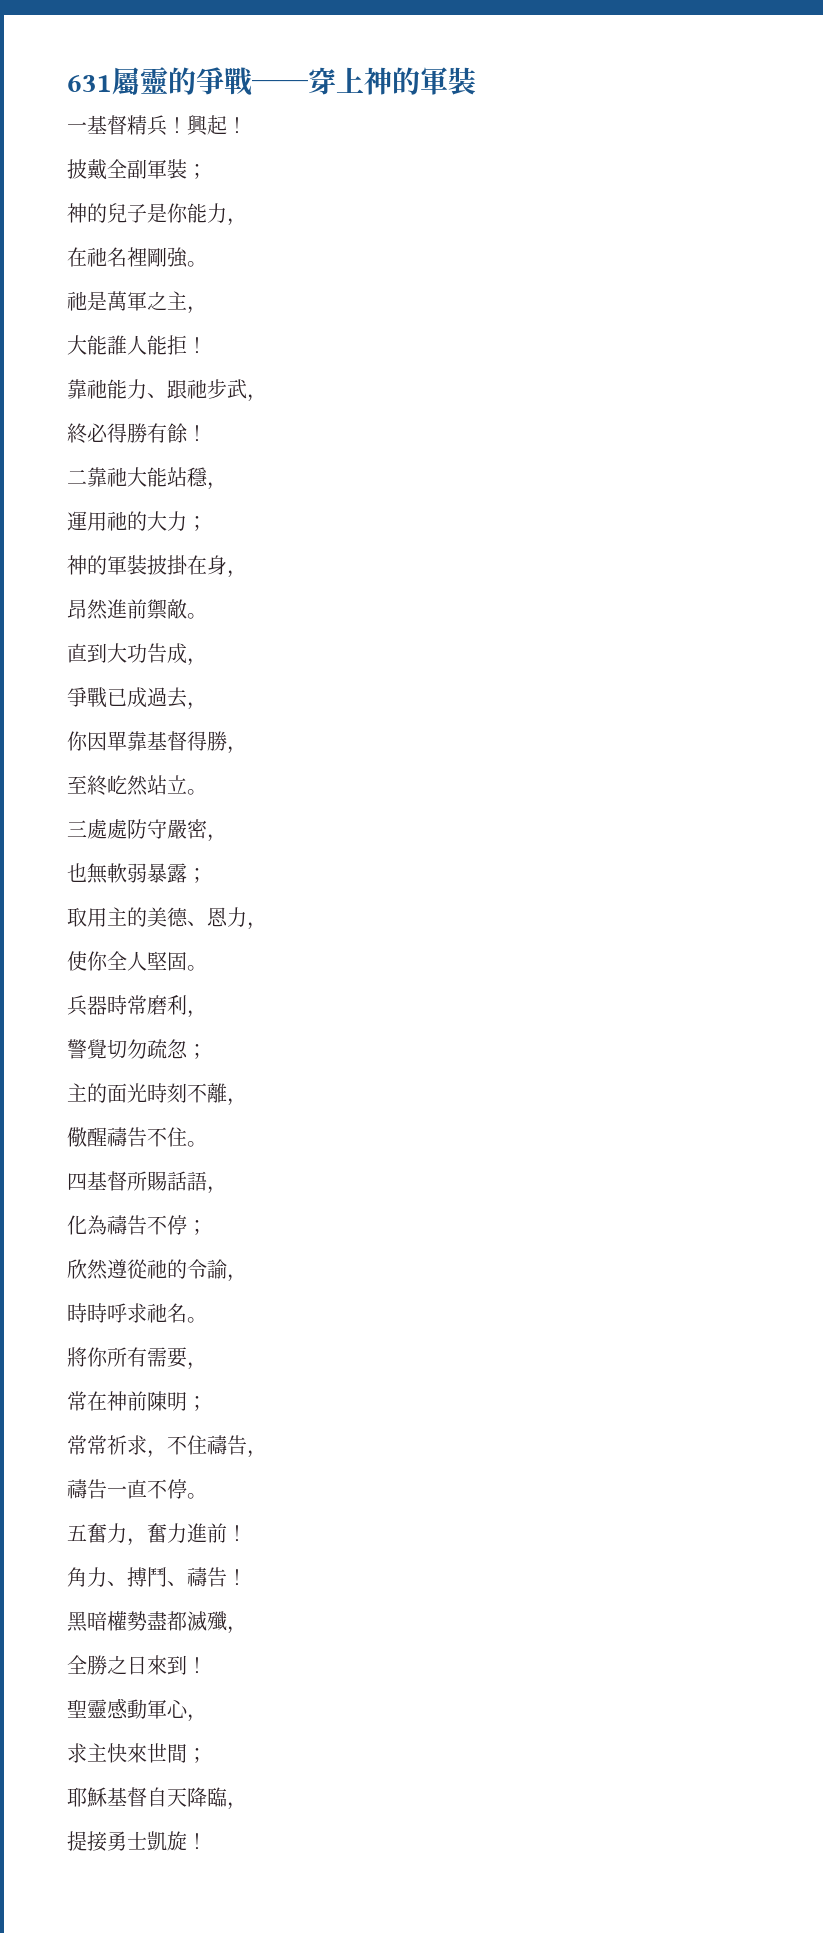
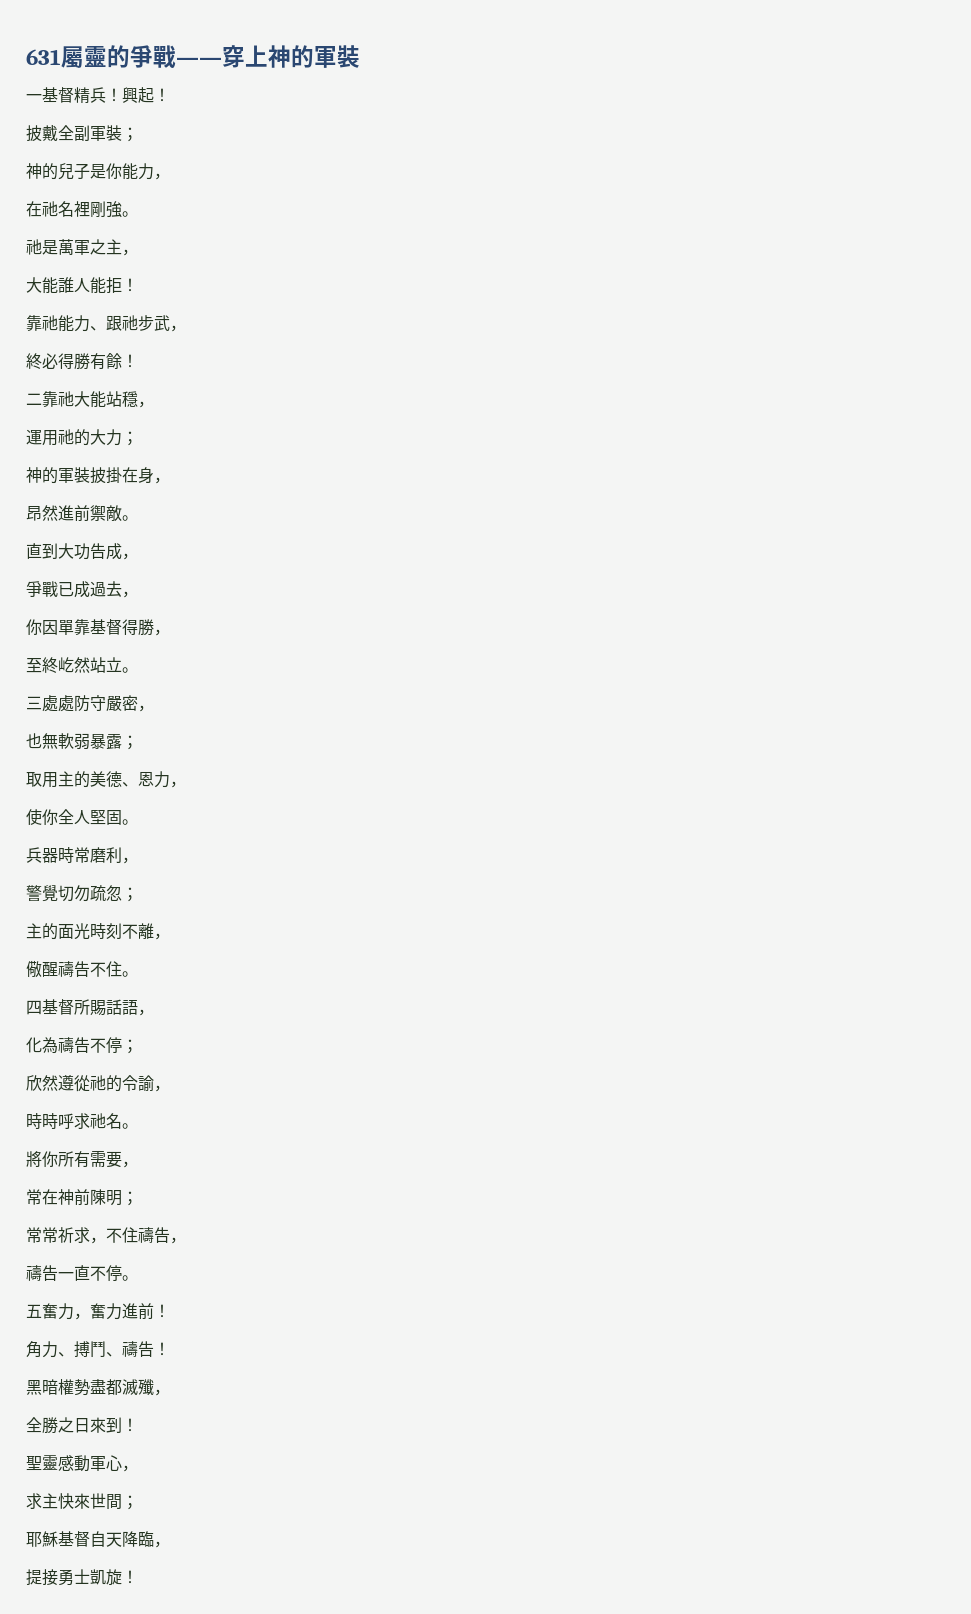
- 631屬靈的爭戰──穿上神的軍裝
+ 631屬靈的爭戰——穿上神的軍裝

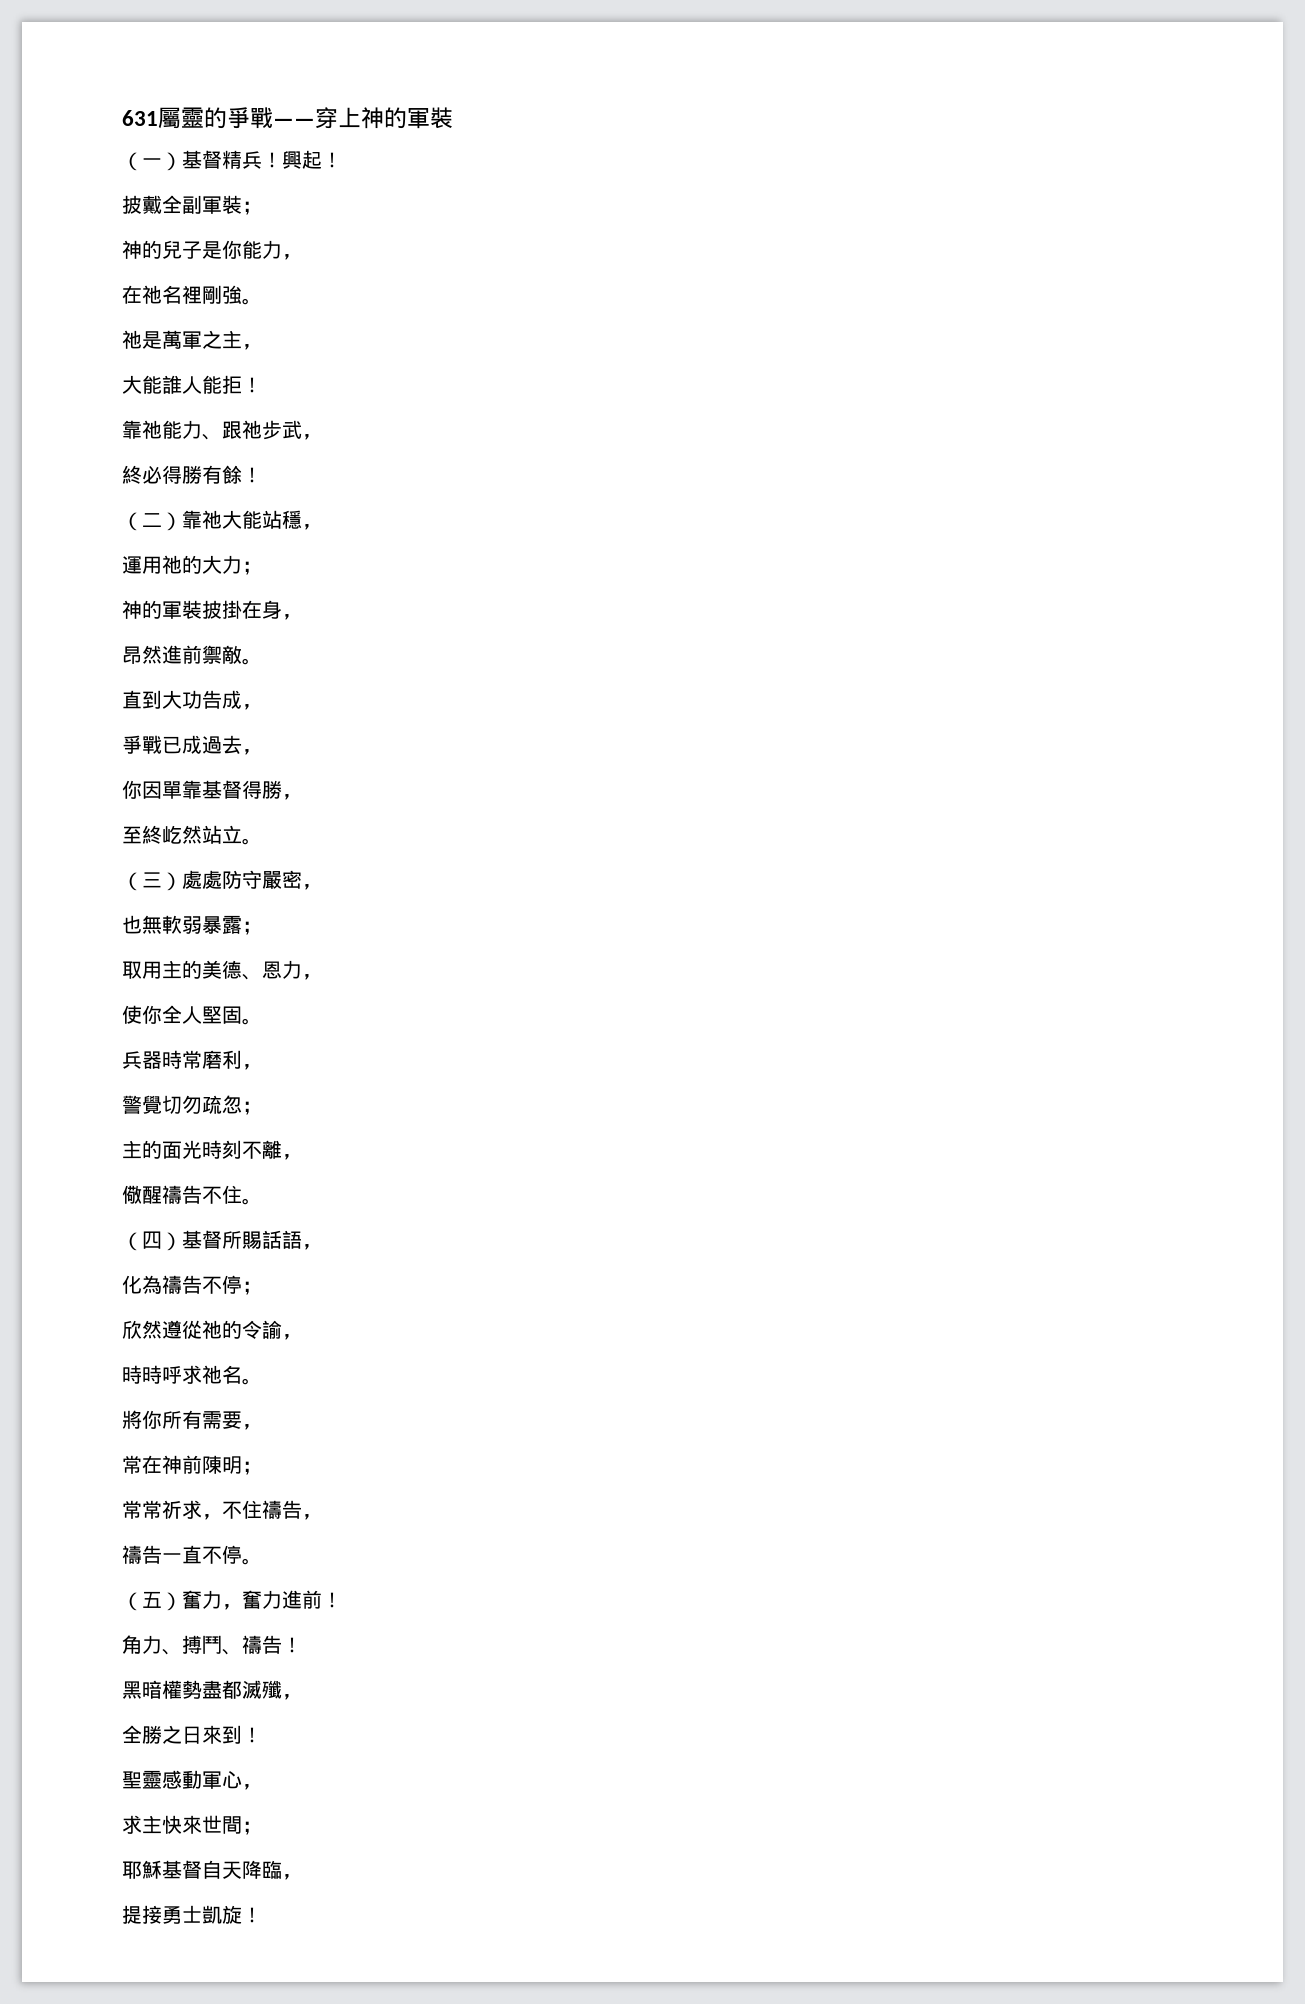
- 一基督精兵！
+ （一）基督精兵！
- 二靠祂大能站穩，
+ （二）靠祂大能站穩，
- 三處處防守嚴密，
+ （三）處處防守嚴密，
- 四基督所賜話語，
+ （四）基督所賜話語，
- 五奮力，奮力進前！
+ （五）奮力，奮力進前！

